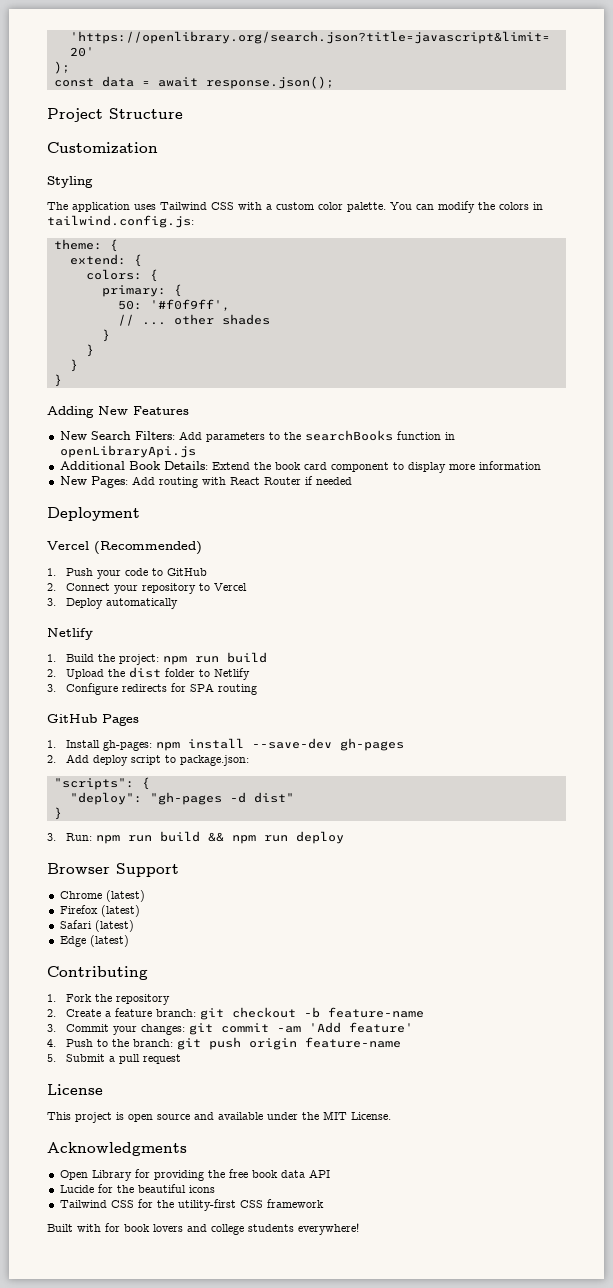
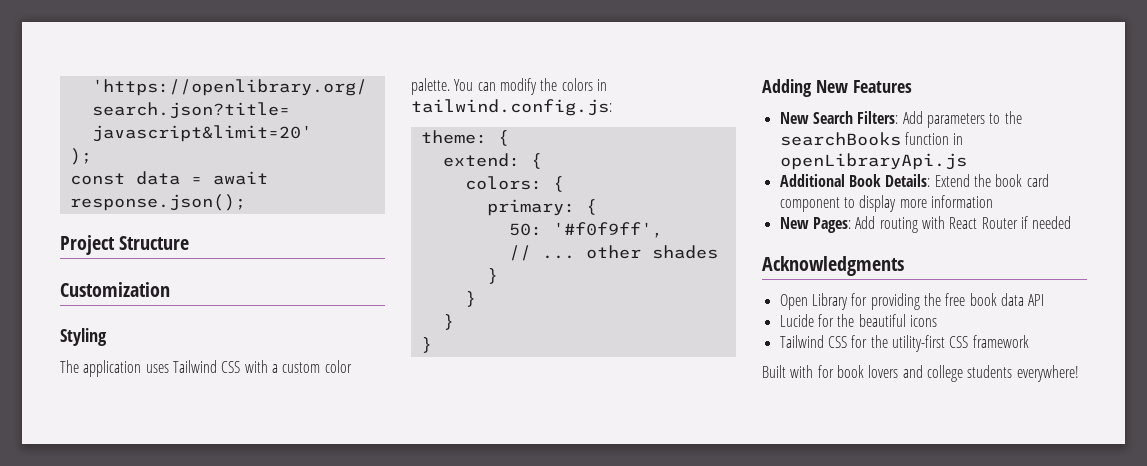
- Deployment
- Vercel (Recommended)
- 1. Push your code to GitHub
- 2. Connect your repository to Vercel
- 3. Deploy automatically
- Netlify
- 1. Build the project: npm run build
- 2. Upload the dist folder to Netlify
- 3. Configure redirects for SPA routing
- GitHub Pages
- 1. Install gh-pages: npm install --save-dev gh-pages
- 2. Add deploy script to package.json:
- "scripts": {
- "deploy": "gh-pages -d dist"
- }
- 3. Run: npm run build && npm run deploy
- Browser Support
- Chrome (latest)
- Firefox (latest)
- Safari (latest)
- Edge (latest)
- Contributing
- 1. Fork the repository
- 2. Create a feature branch: git checkout -b feature-name
- 3. Commit your changes: git commit -am 'Add feature'
- 4. Push to the branch: git push origin feature-name
- 5. Submit a pull request
- License
- This project is open source and available under the MIT License.

